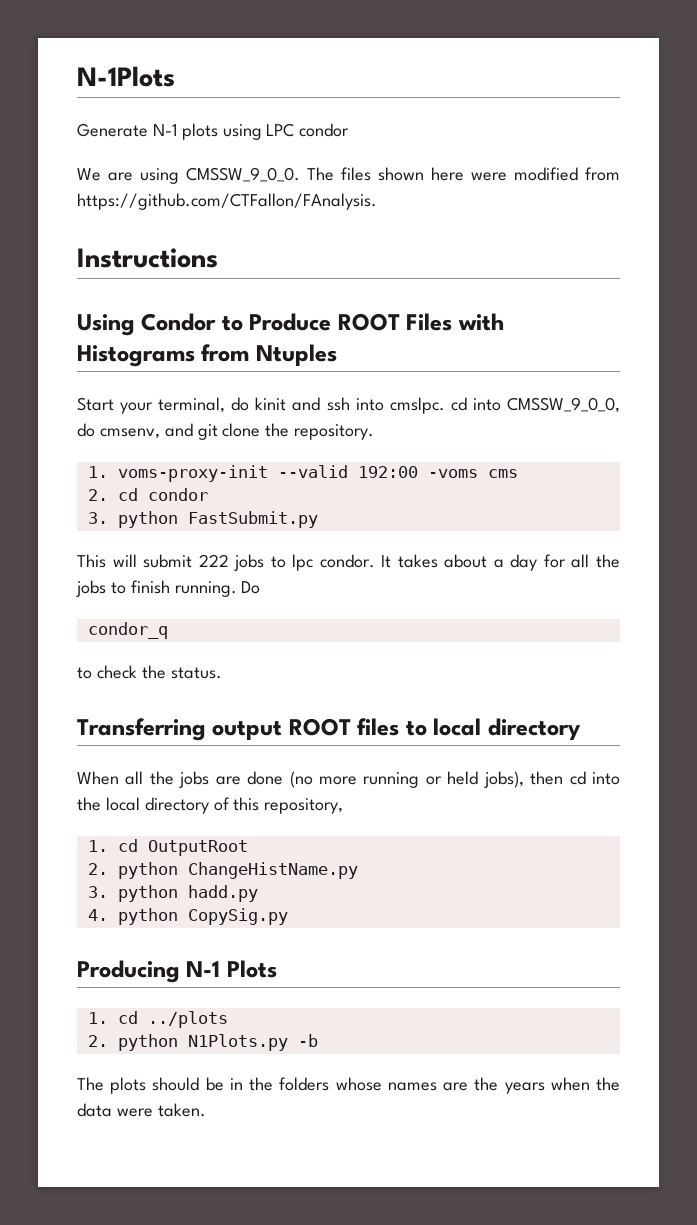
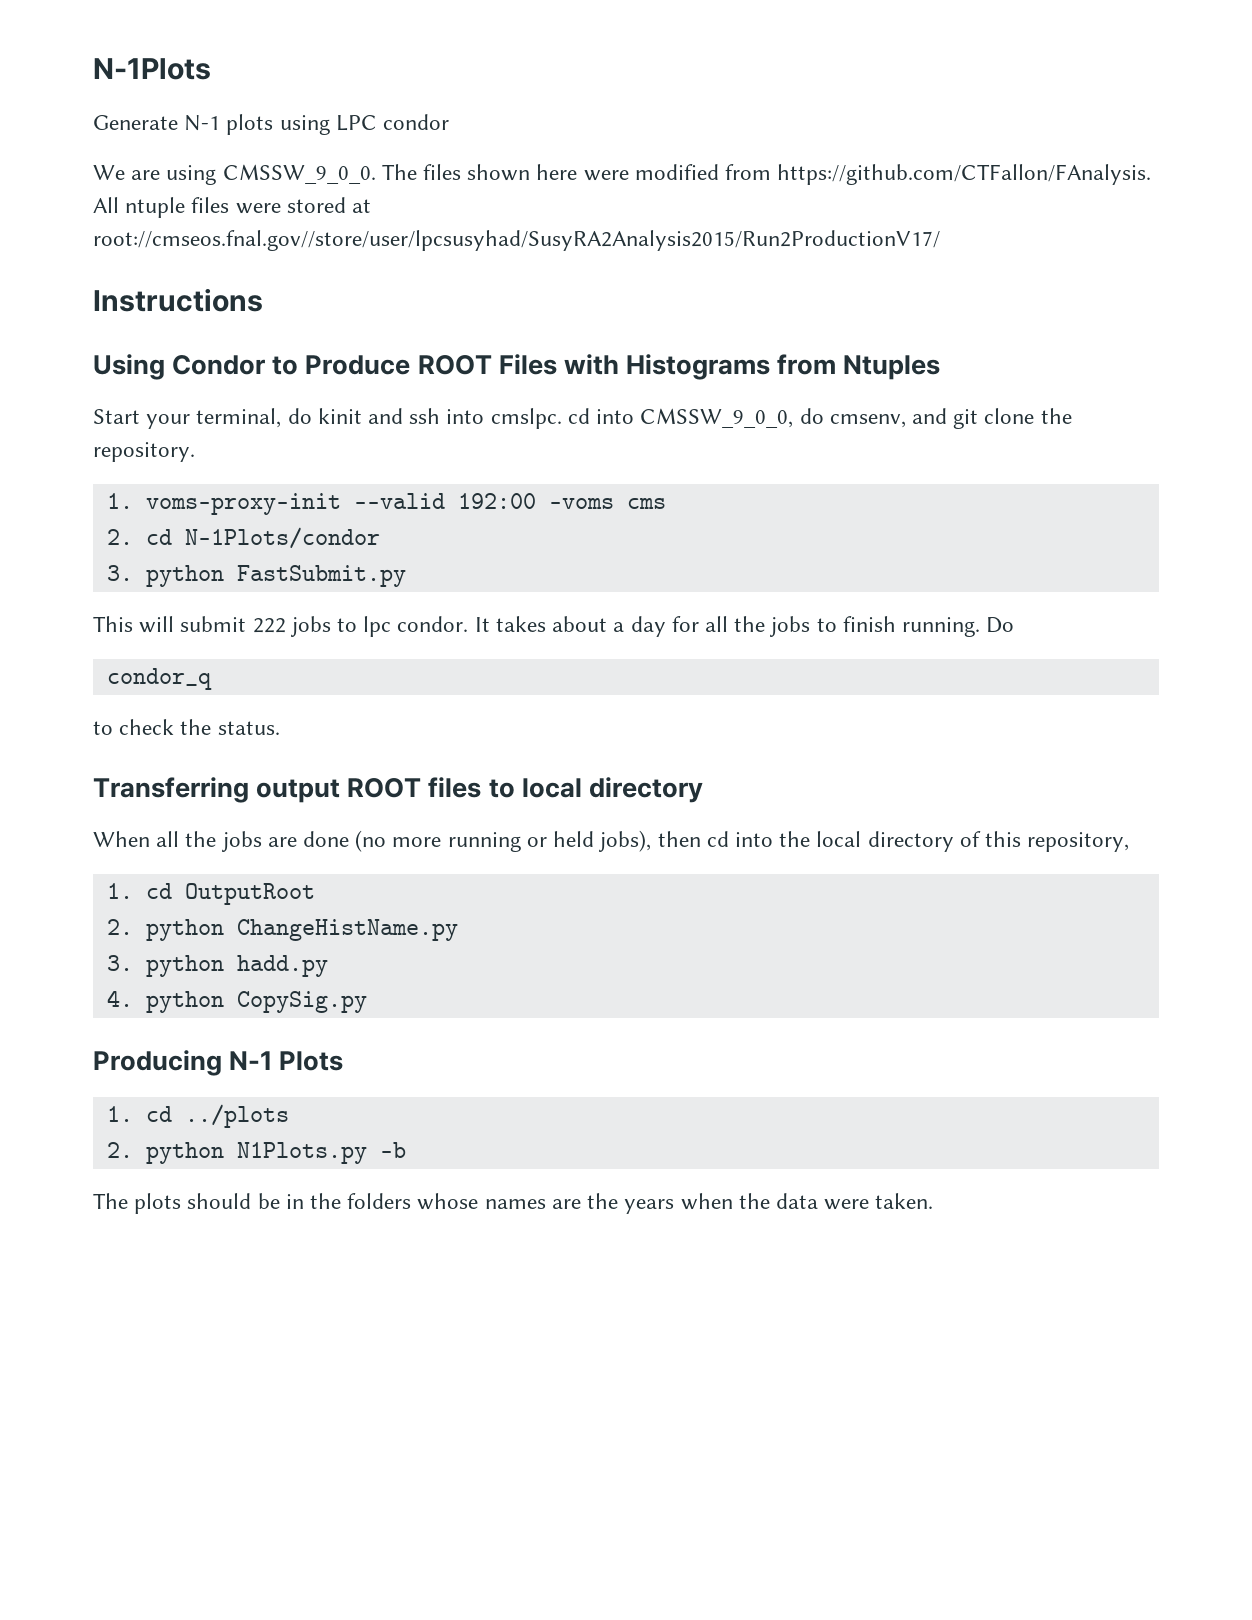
- The files shown here were modified from https://github.com/CTFallon/FAnalysis.
+ The files shown here were modified from https://github.com/CTFallon/FAnalysis. All ntuple files were stored at root://cmseos.fnal.gov//store/user/lpcsusyhad/SusyRA2Analysis2015/Run2ProductionV17/
- 2. cd condor
+ 2. cd N-1Plots/condor

